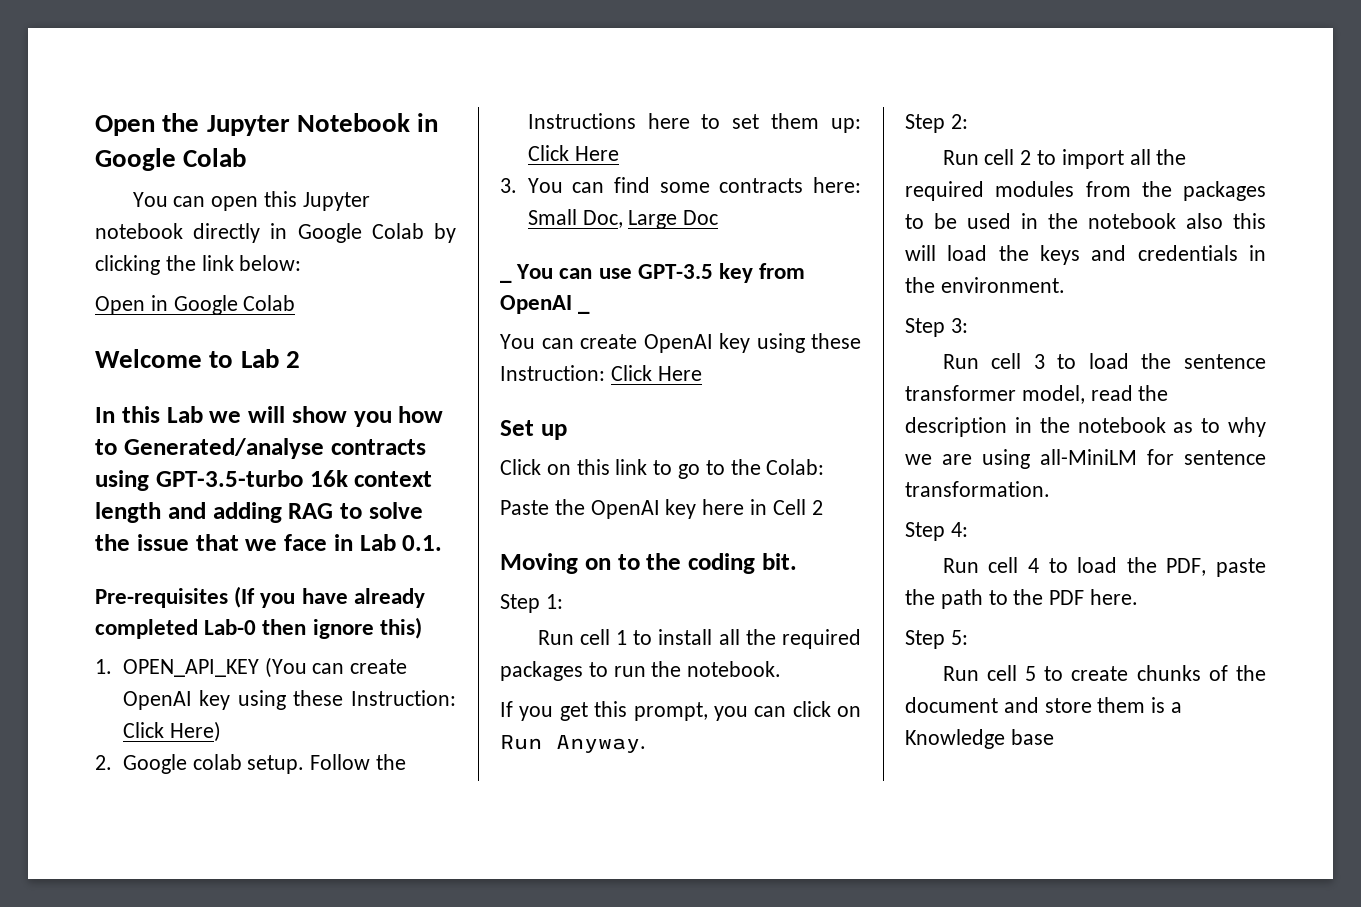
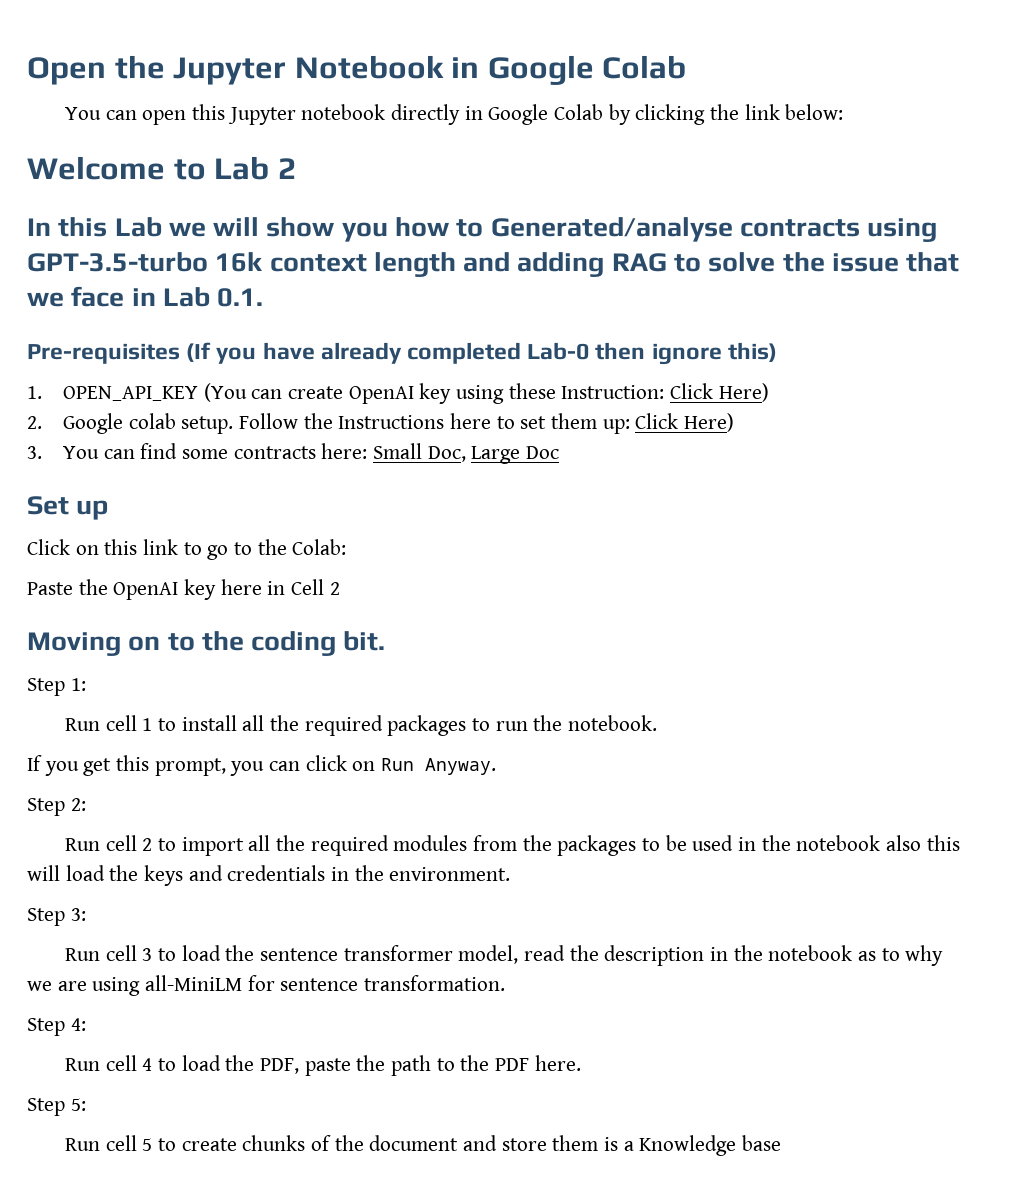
- Open in Google Colab
- Follow the Instructions here to set them up: Click Here
+ Follow the Instructions here to set them up: Click Here)
- _ You can use GPT-3.5 key from OpenAI _
- You can create OpenAI key using these Instruction: Click Here

